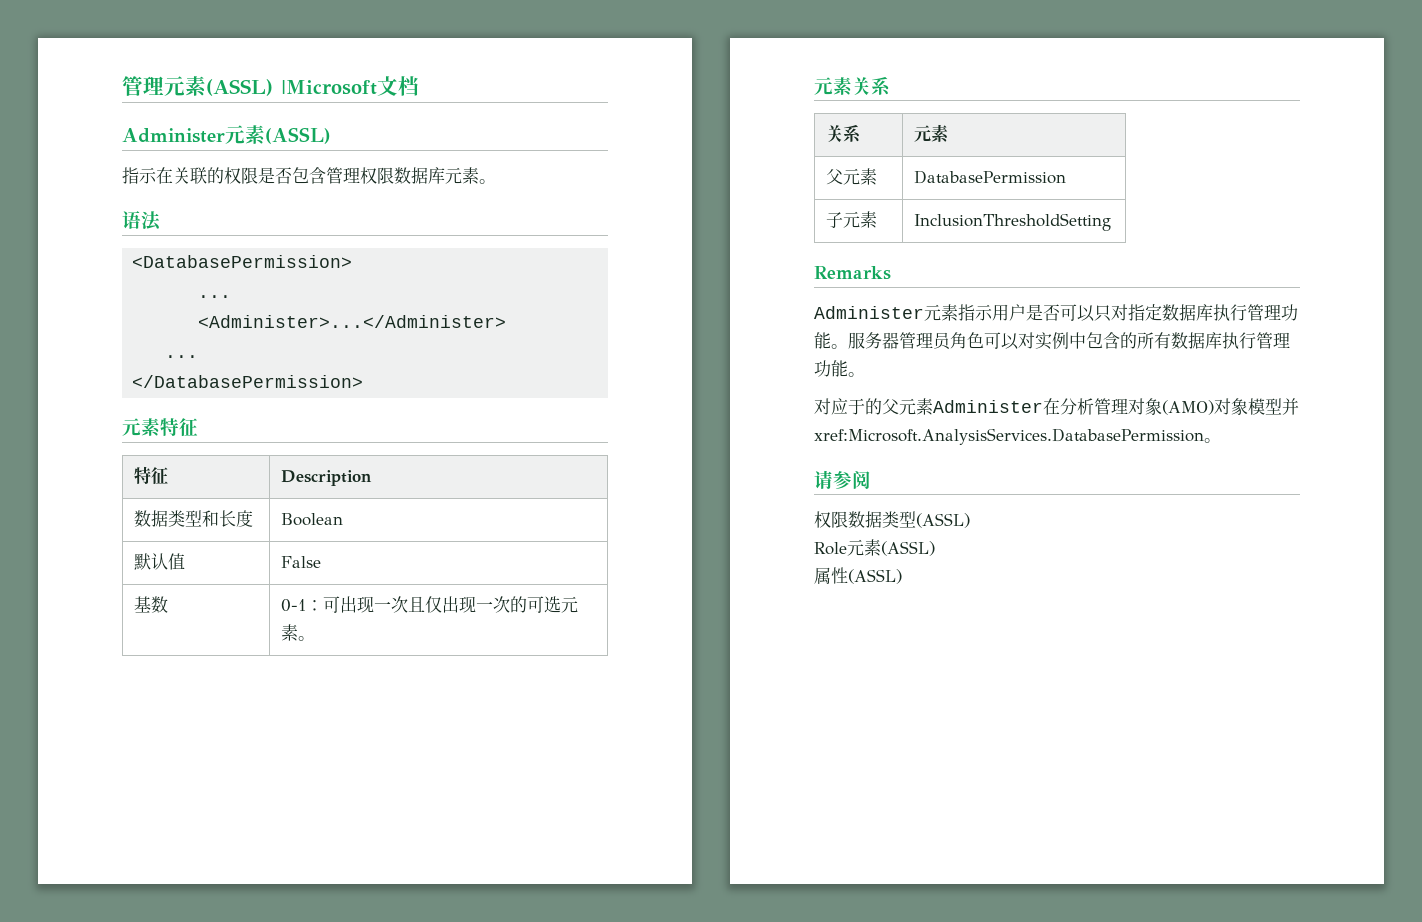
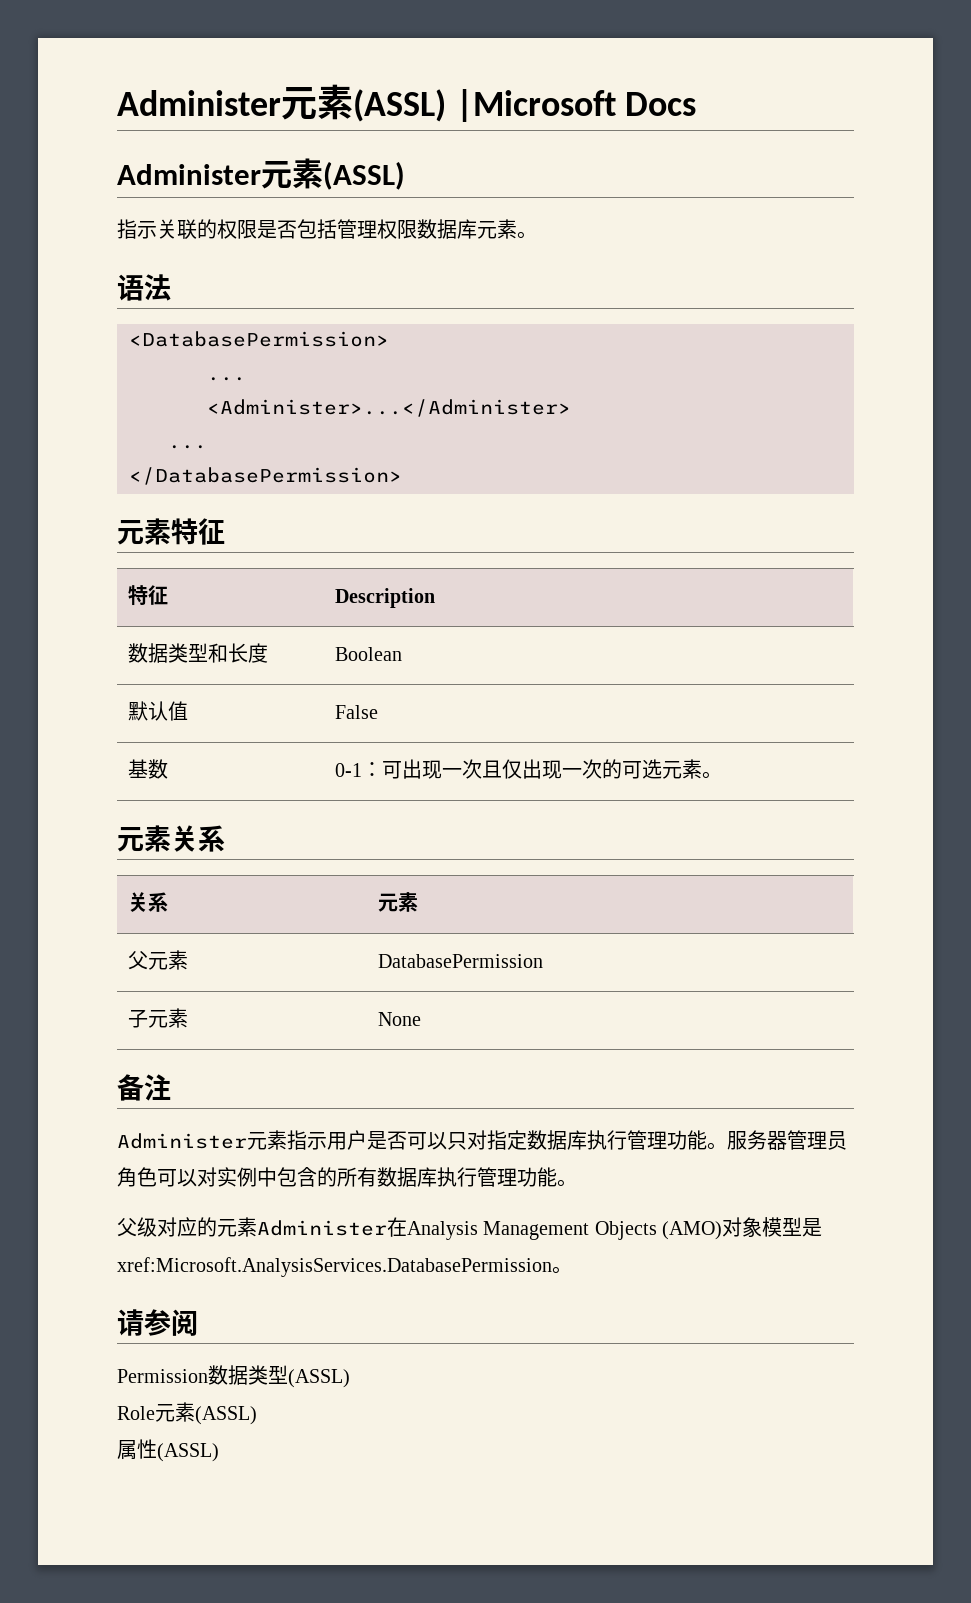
- 管理元素(ASSL) |Microsoft文档
+ Administer元素(ASSL) |Microsoft Docs
- 指示在关联的权限是否包含管理权限数据库元素。
+ 指示关联的权限是否包括管理权限数据库元素。
- 子元素 | InclusionThresholdSetting
- Remarks
+ 子元素 | None
+ 备注
- 对应于的父元素Administer在分析管理对象(AMO)对象模型并xref:Microsoft.AnalysisServices.DatabasePermission。
+ 父级对应的元素Administer在Analysis Management Objects (AMO)对象模型是xref:Microsoft.AnalysisServices.DatabasePermission。
- 权限数据类型(ASSL)
+ Permission数据类型(ASSL)

